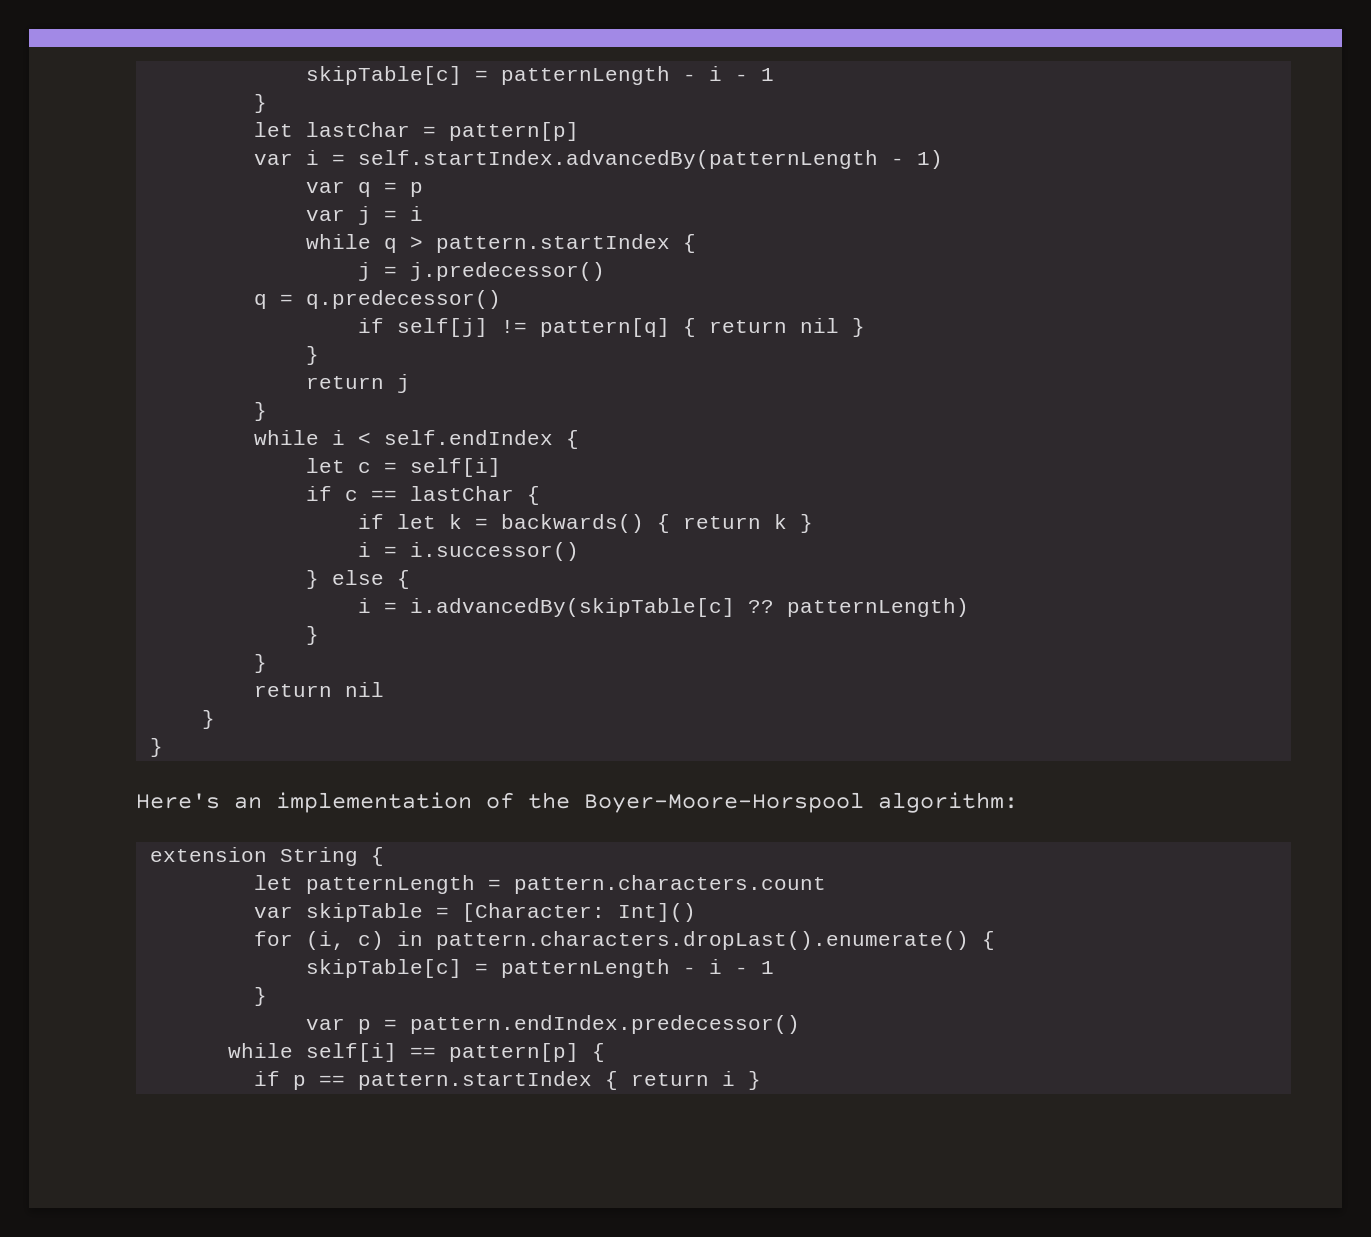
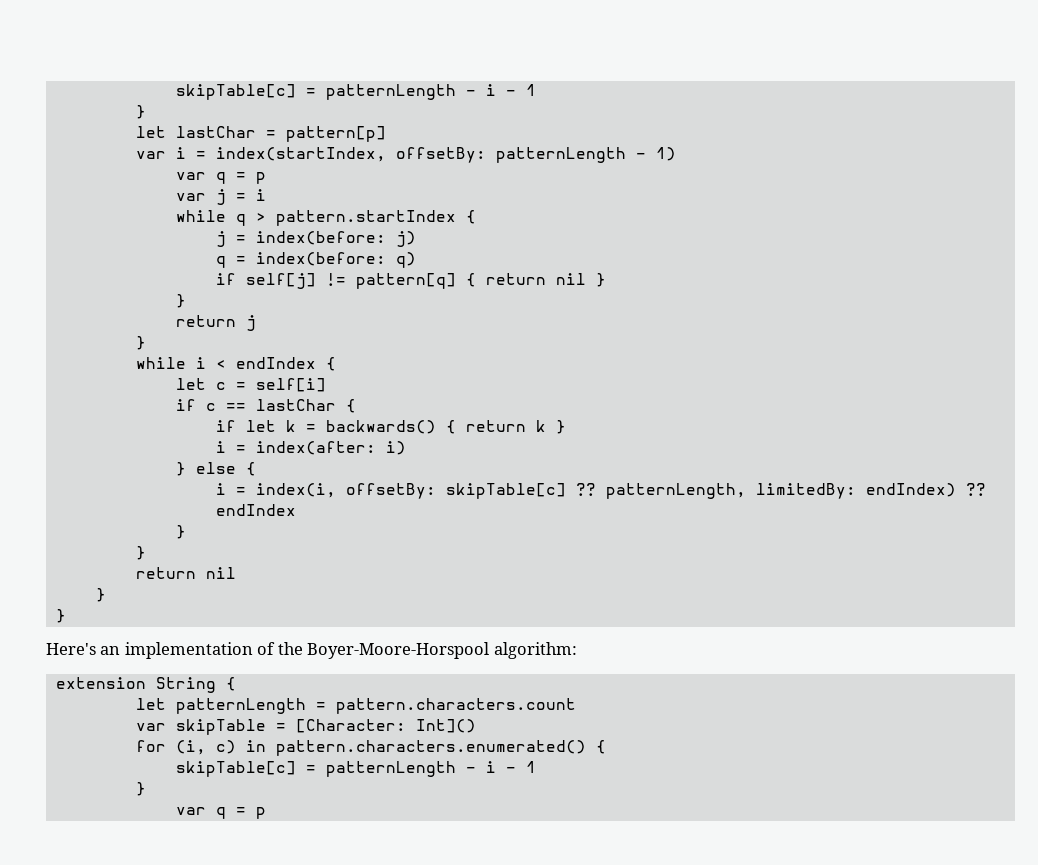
- var i = self.startIndex.advancedBy(patternLength - 1)
+ var i = index(startIndex, offsetBy: patternLength - 1)
- j = j.predecessor()
- q = q.predecessor()
+ j = index(before: j)
+ q = index(before: q)
- while i < self.endIndex {
+ while i < endIndex {
- i = i.successor()
+ i = index(after: i)
- i = i.advancedBy(skipTable[c] ?? patternLength)
+ i = index(i, offsetBy: skipTable[c] ?? patternLength, limitedBy: endIndex) ?? endIndex
- for (i, c) in pattern.characters.dropLast().enumerate() {
+ for (i, c) in pattern.characters.enumerated() {
  skipTable[c] = patternLength - i - 1
  }
- var p = pattern.endIndex.predecessor()
- while self[i] == pattern[p] {
- if p == pattern.startIndex { return i }
+ var q = p

